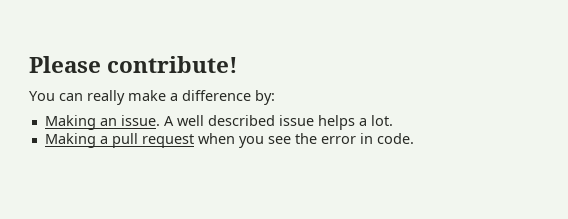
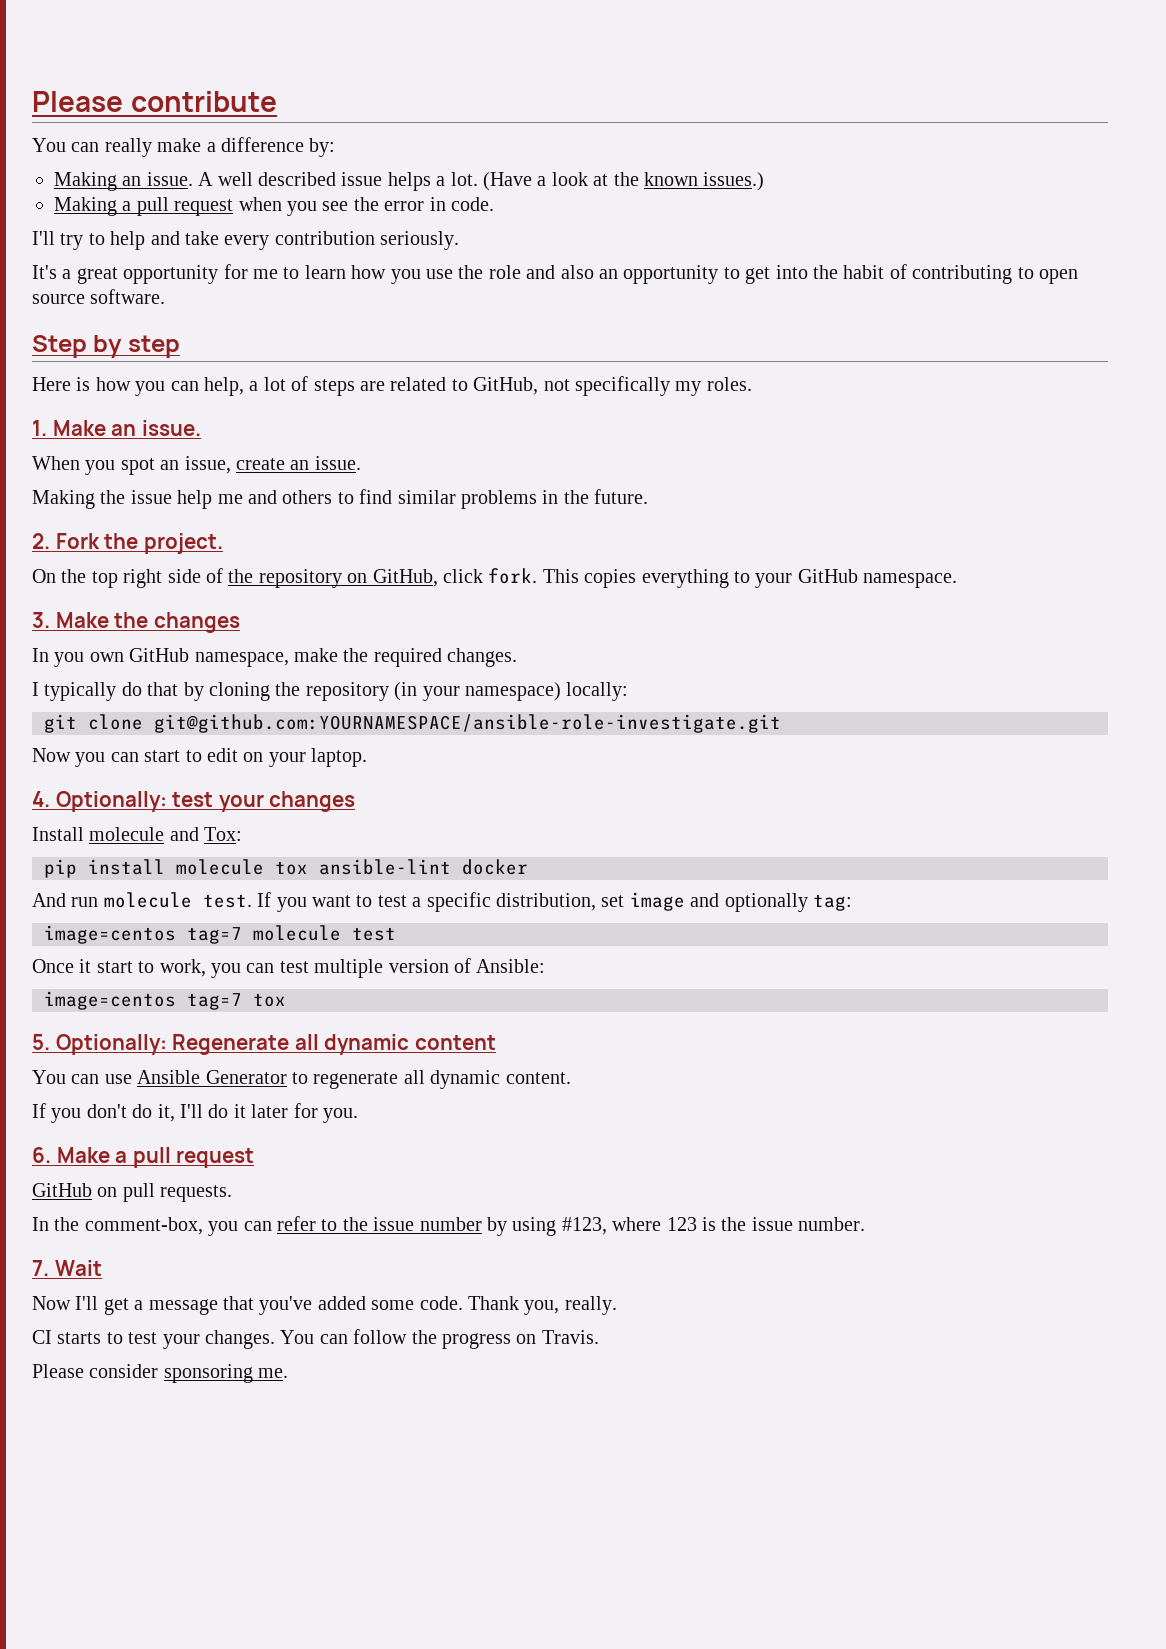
- Please contribute!
+ Please contribute
+ (Have a look at the known issues.)
+ I'll try to help and take every contribution seriously.
+ It's a great opportunity for me to learn how you use the role and also an opportunity to get into the habit of contributing to open source software.
+ Step by step
+ Here is how you can help, a lot of steps are related to GitHub, not specifically my roles.
+ 1. Make an issue.
+ When you spot an issue, create an issue.
+ Making the issue help me and others to find similar problems in the future.
+ 2. Fork the project.
+ On the top right side of the repository on GitHub, click fork. This copies everything to your GitHub namespace.
+ 3. Make the changes
+ In you own GitHub namespace, make the required changes.
+ I typically do that by cloning the repository (in your namespace) locally:
+ git clone git@github.com:YOURNAMESPACE/ansible-role-investigate.git
+ Now you can start to edit on your laptop.
+ 4. Optionally: test your changes
+ Install molecule and Tox:
+ pip install molecule tox ansible-lint docker
+ And run molecule test. If you want to test a specific distribution, set image and optionally tag:
+ image=centos tag=7 molecule test
+ Once it start to work, you can test multiple version of Ansible:
+ image=centos tag=7 tox
+ 5. Optionally: Regenerate all dynamic content
+ You can use Ansible Generator to regenerate all dynamic content.
+ If you don't do it, I'll do it later for you.
+ 6. Make a pull request
+ GitHub on pull requests.
+ In the comment-box, you can refer to the issue number by using #123, where 123 is the issue number.
+ 7. Wait
+ Now I'll get a message that you've added some code. Thank you, really.
+ CI starts to test your changes. You can follow the progress on Travis.
+ Please consider sponsoring me.

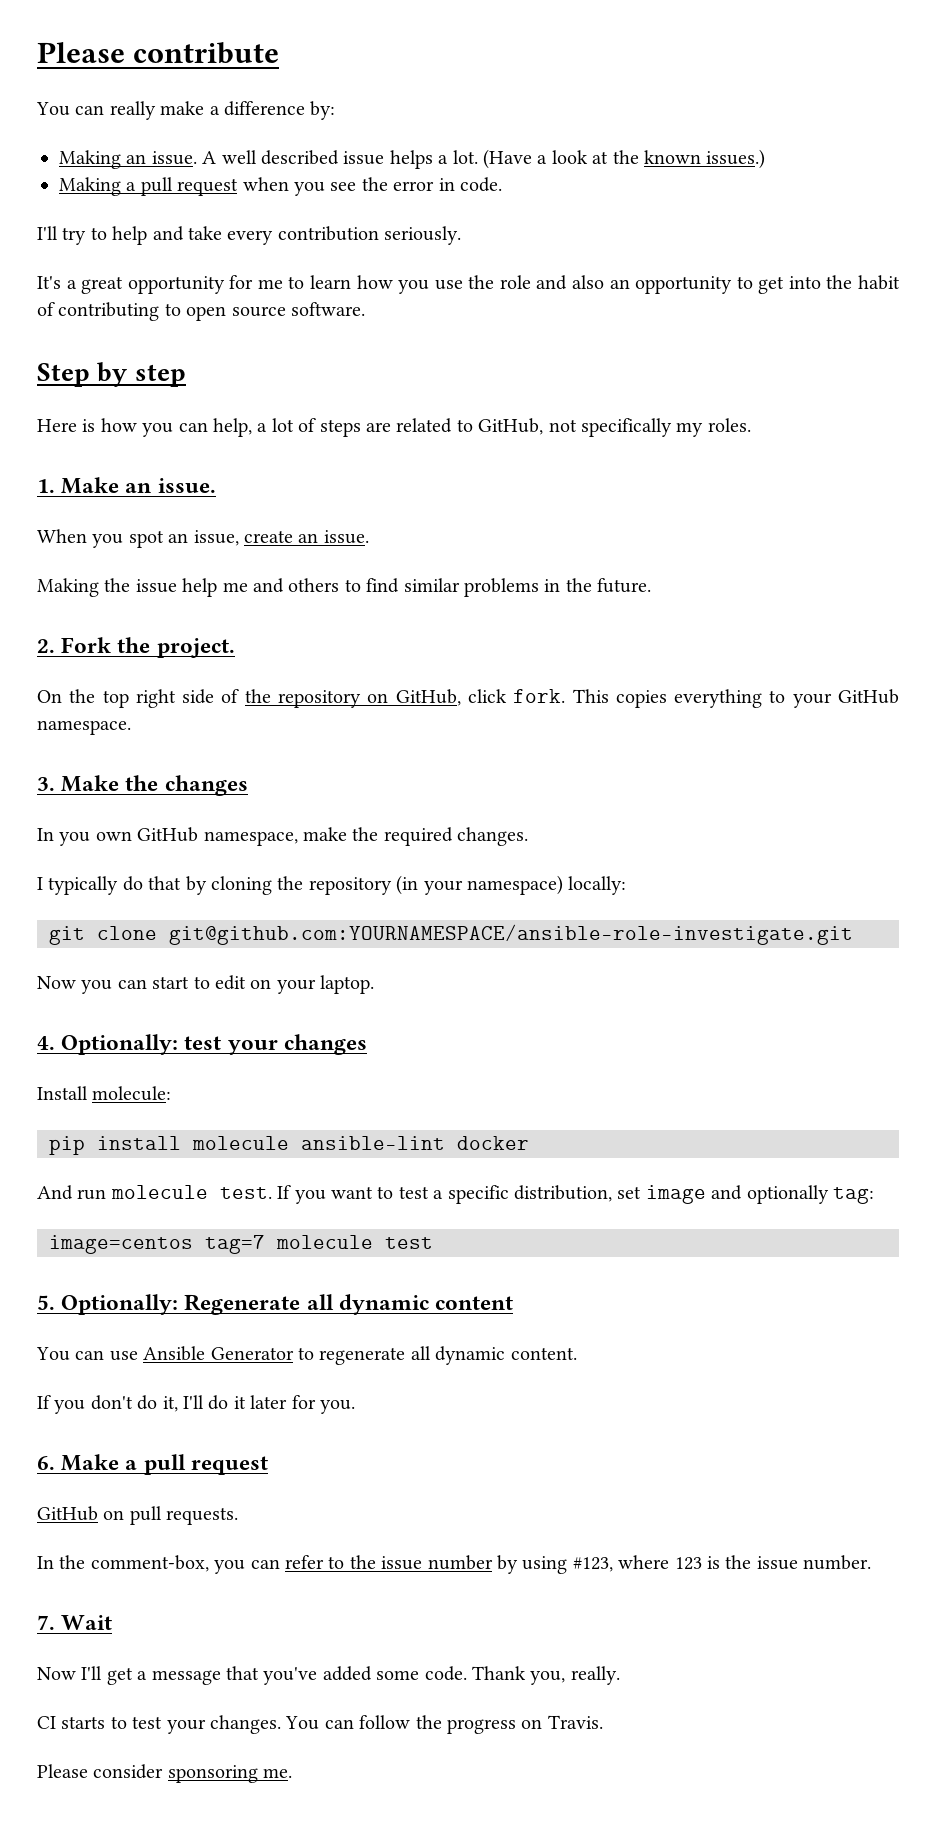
- Install molecule and Tox:
+ Install molecule:
- pip install molecule tox ansible-lint docker
+ pip install molecule ansible-lint docker
- Once it start to work, you can test multiple version of Ansible:
- image=centos tag=7 tox

